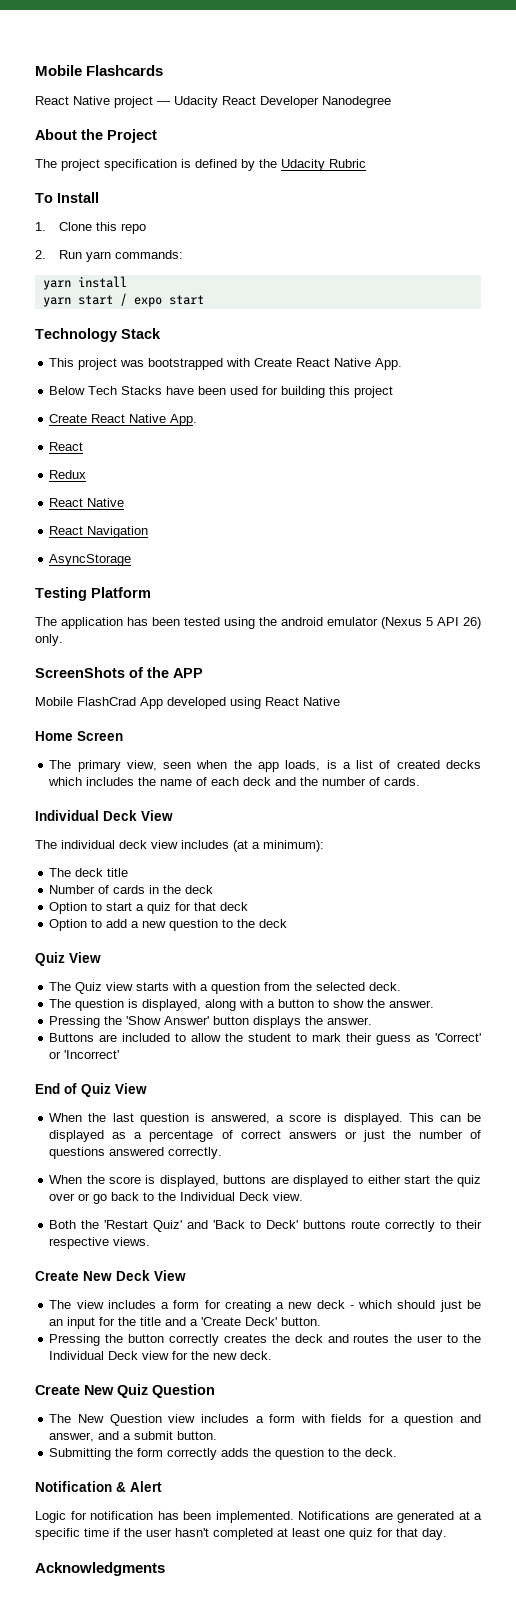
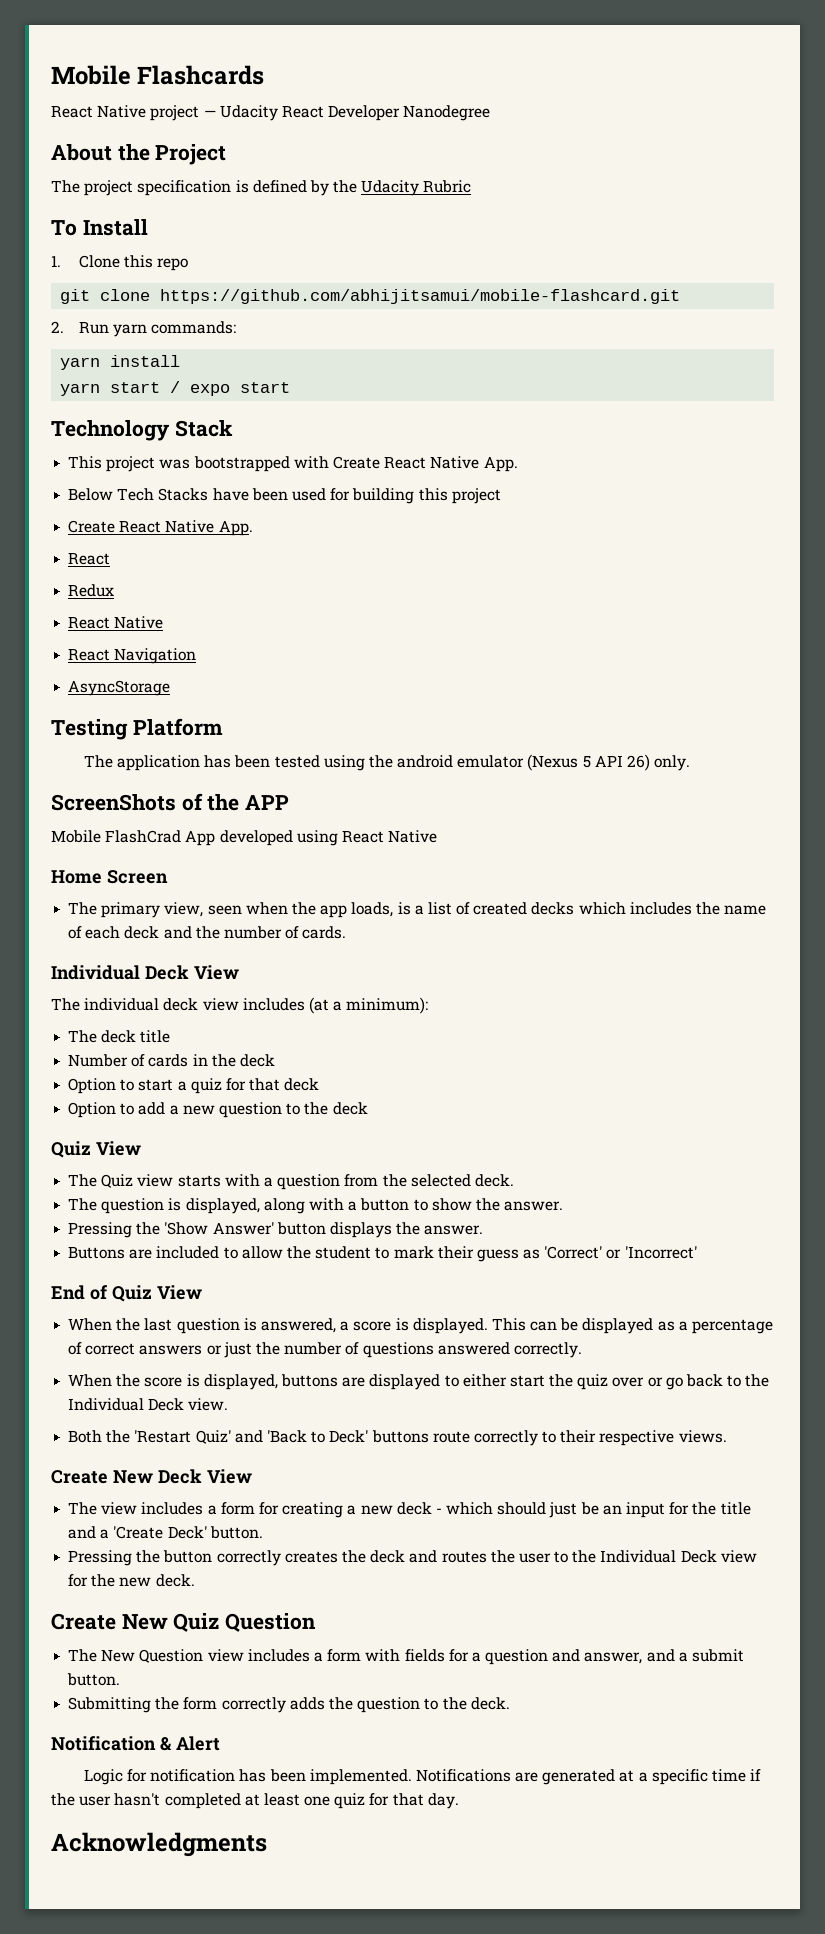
+ git clone https://github.com/abhijitsamui/mobile-flashcard.git

